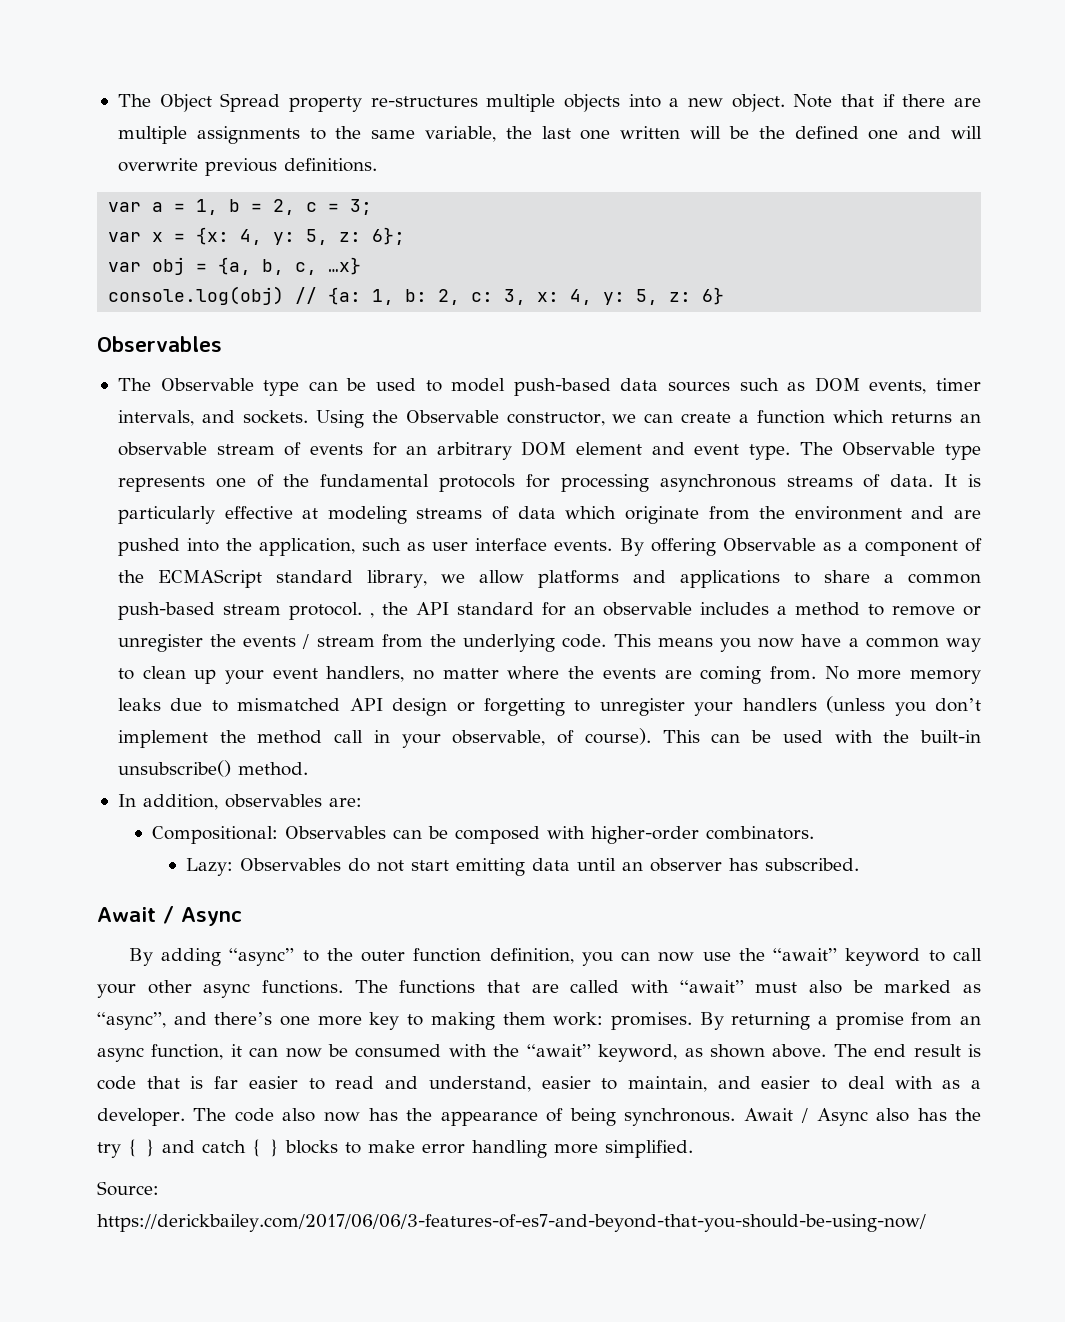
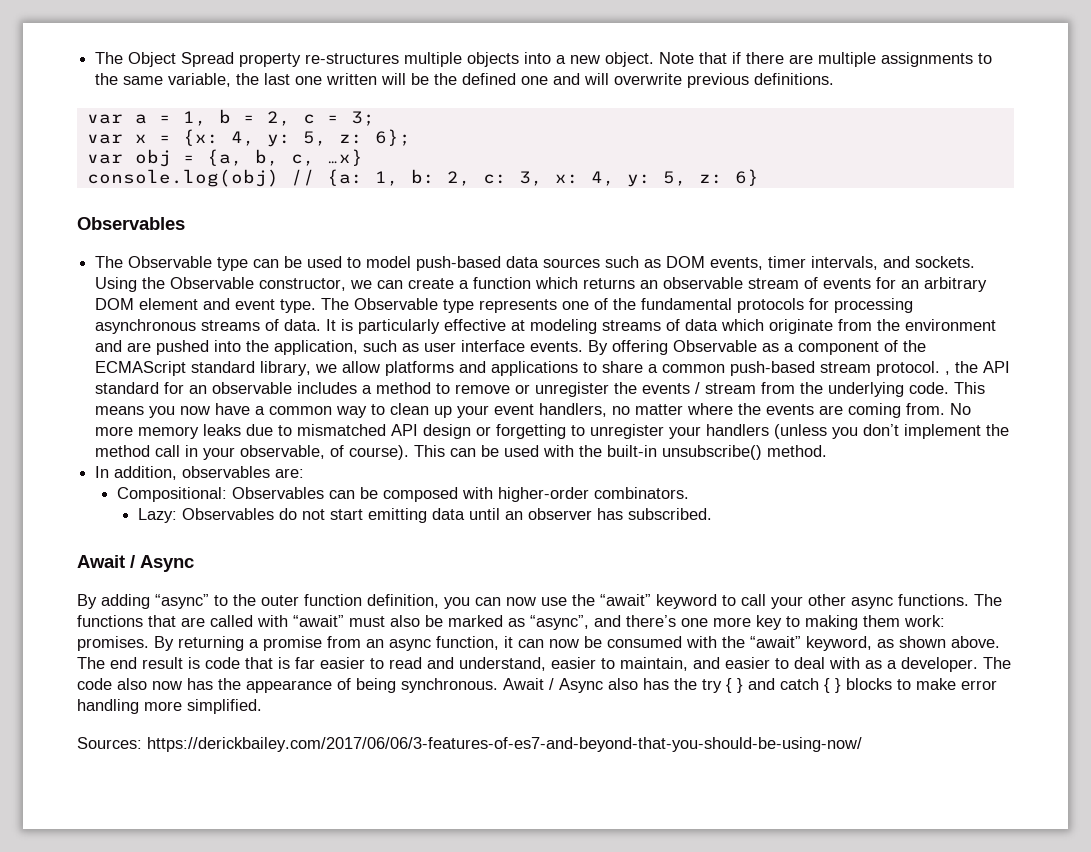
- Source: https://derickbailey.com/2017/06/06/3-features-of-es7-and-beyond-that-you-should-be-using-now/
+ Sources: https://derickbailey.com/2017/06/06/3-features-of-es7-and-beyond-that-you-should-be-using-now/

